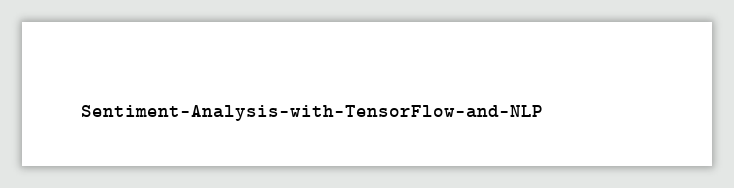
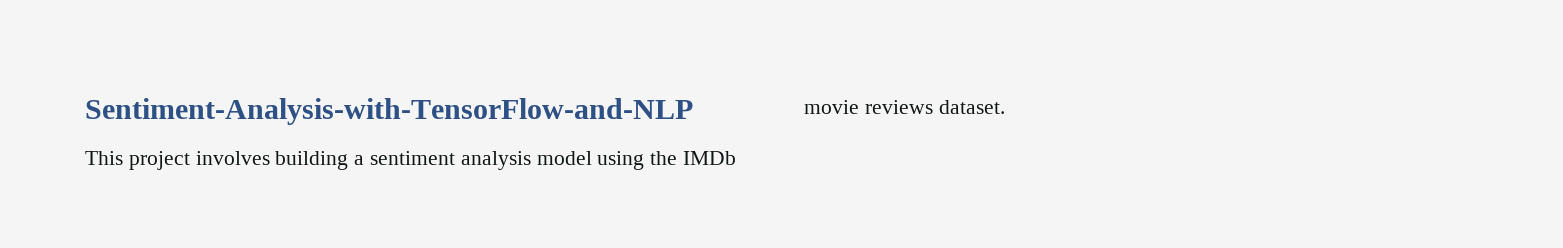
+ This project involves building a sentiment analysis model using the IMDb movie reviews dataset.

